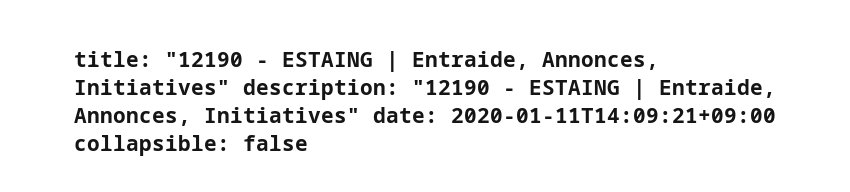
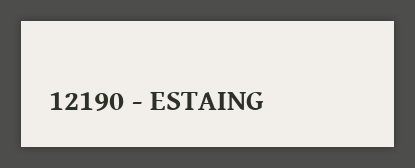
- title: "12190 - ESTAING | Entraide, Annonces, Initiatives" description: "12190 - ESTAING | Entraide, Annonces, Initiatives" date: 2020-01-11T14:09:21+09:00 collapsible: false
+ 12190 - ESTAING

